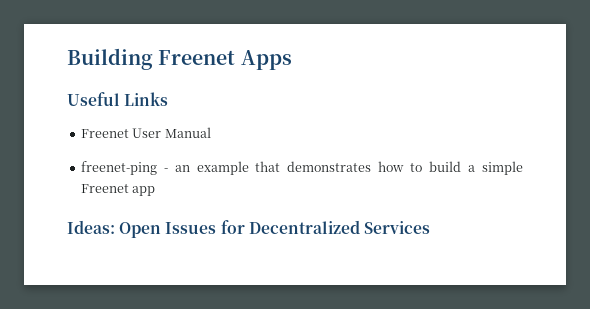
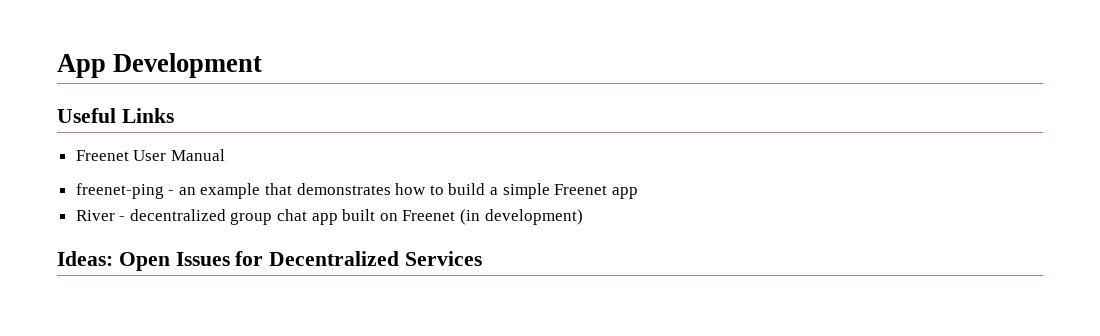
- Building Freenet Apps
+ App Development
+ River - decentralized group chat app built on Freenet (in development)

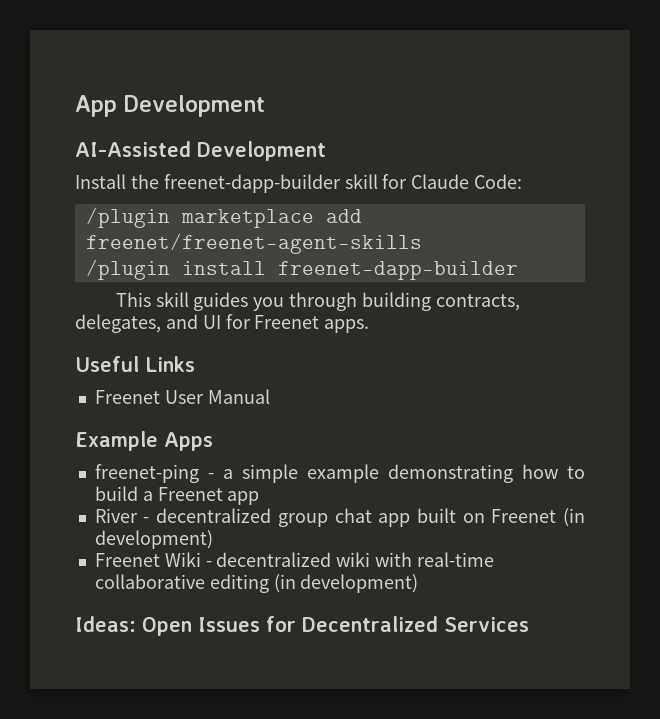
+ AI-Assisted Development
+ Install the freenet-dapp-builder skill for Claude Code:
+ /plugin marketplace add freenet/freenet-agent-skills
+ /plugin install freenet-dapp-builder
+ This skill guides you through building contracts, delegates, and UI for Freenet apps.
+ Example Apps
- freenet-ping - an example that demonstrates how to build a simple Freenet app
+ freenet-ping - a simple example demonstrating how to build a Freenet app
+ Freenet Wiki - decentralized wiki with real-time collaborative editing (in development)

